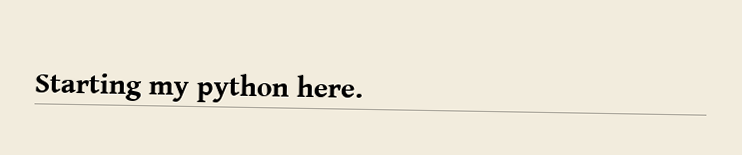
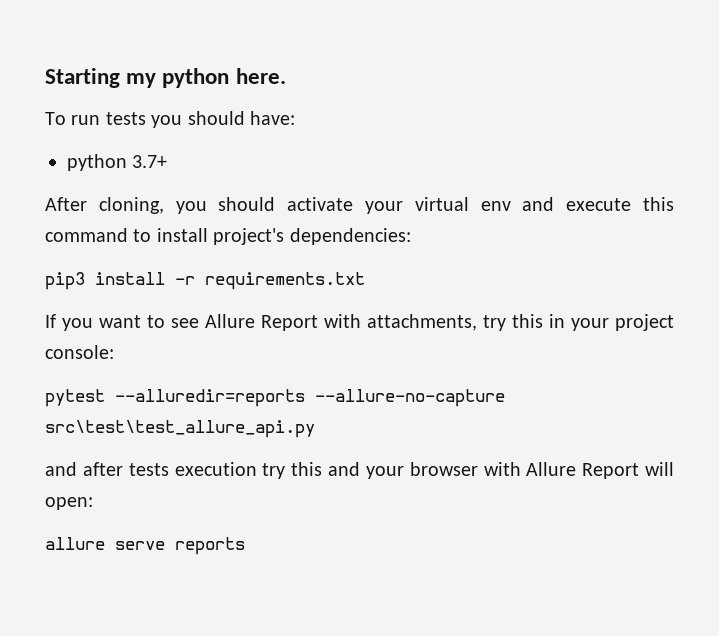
+ To run tests you should have:
+ python 3.7+
+ After cloning, you should activate your virtual env and execute this command to install project's dependencies:
+ pip3 install -r requirements.txt
+ If you want to see Allure Report with attachments, try this in your project console:
+ pytest --alluredir=reports --allure-no-capture src\test\test_allure_api.py
+ and after tests execution try this and your browser with Allure Report will open:
+ allure serve reports

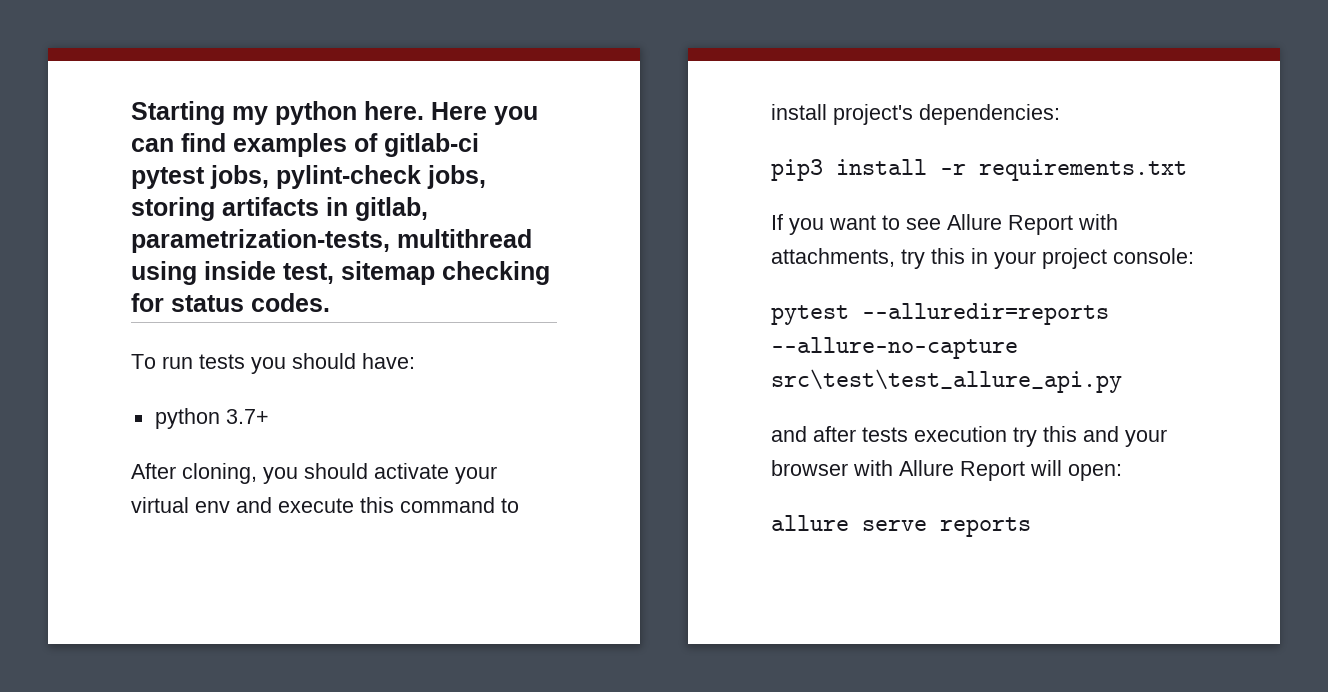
+ Here you can find examples of gitlab-ci pytest jobs, pylint-check jobs, storing artifacts in gitlab, parametrization-tests, multithread using inside test, sitemap checking for status codes.

